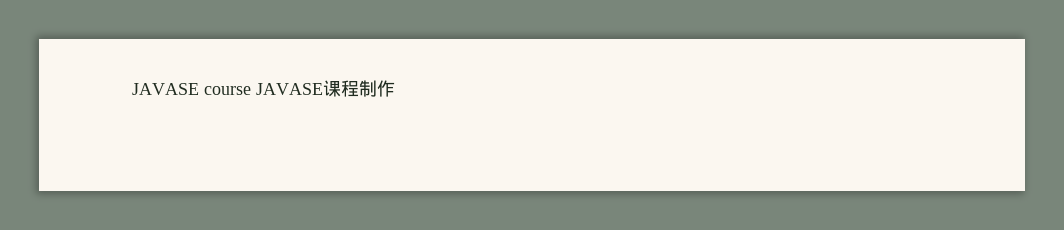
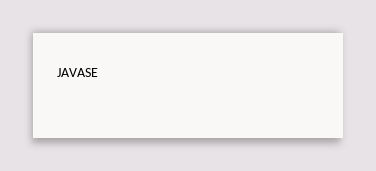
- JAVASE course JAVASE课程制作
+ JAVASE

